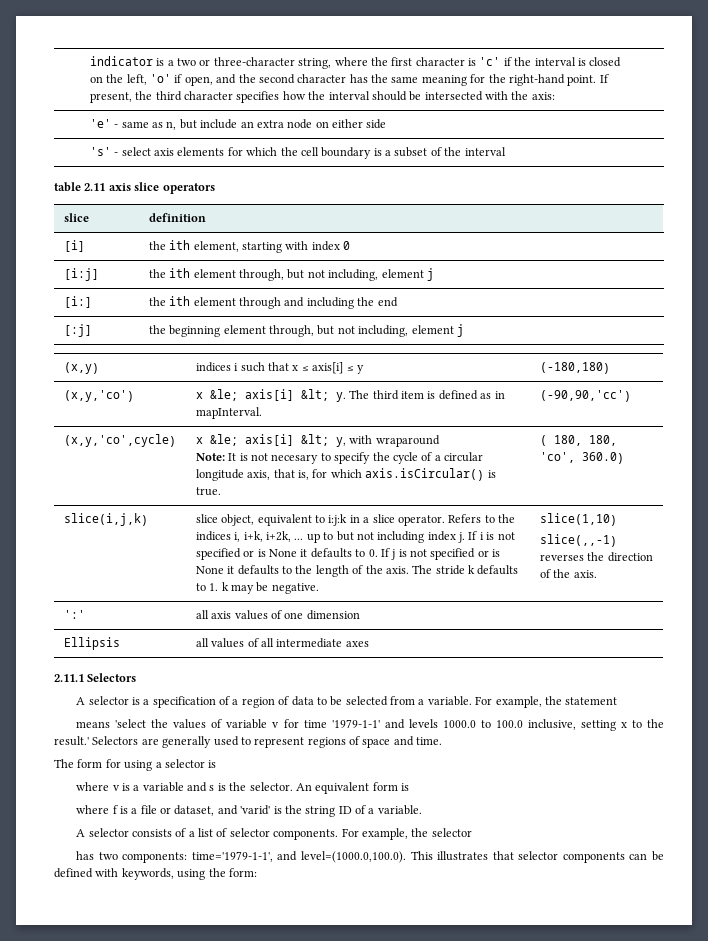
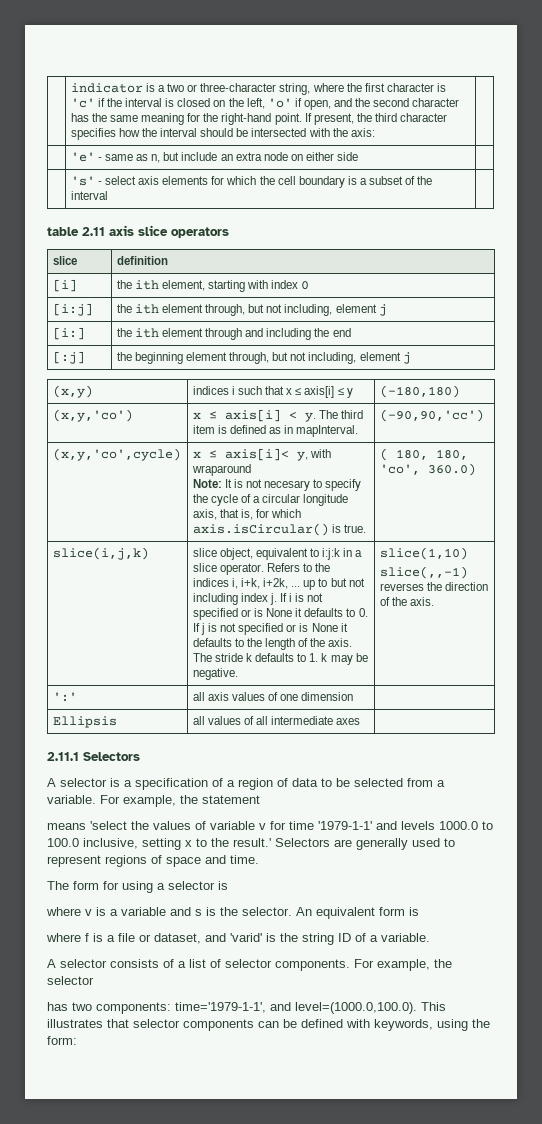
- (x,y,'co') | x &le; axis[i] &lt; y. The third item is defined as in mapInterval. | (-90,90,'cc')
+ (x,y,'co') | x ≤ axis[i] < y. The third item is defined as in mapInterval. | (-90,90,'cc')
- (x,y,'co',cycle) | x &le; axis[i] &lt; y, with wraparound
+ (x,y,'co',cycle) | x ≤ axis[i]< y, with wraparound

